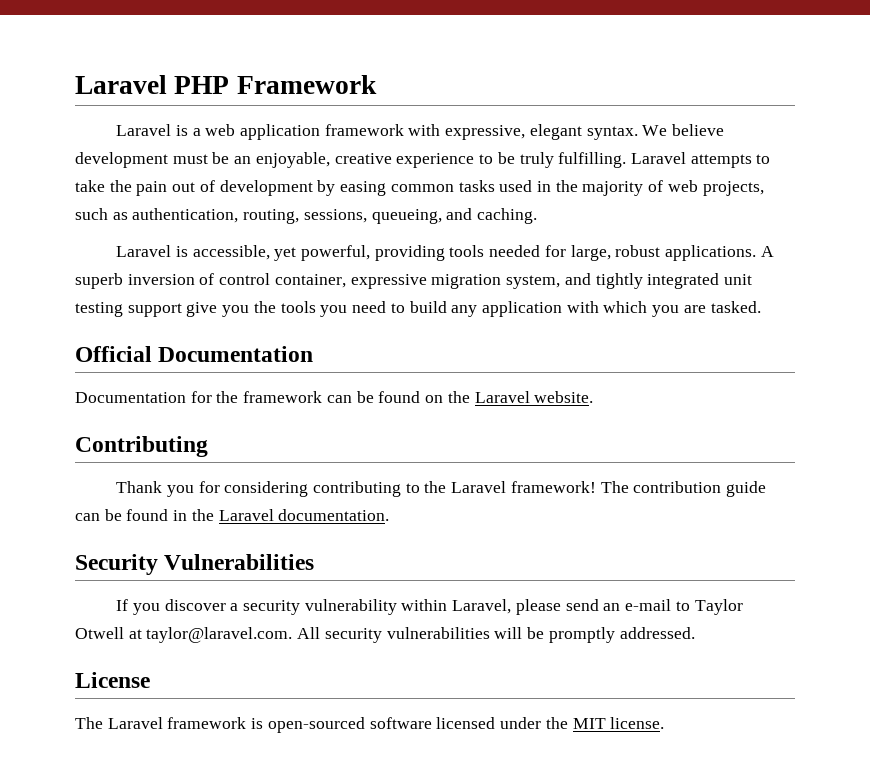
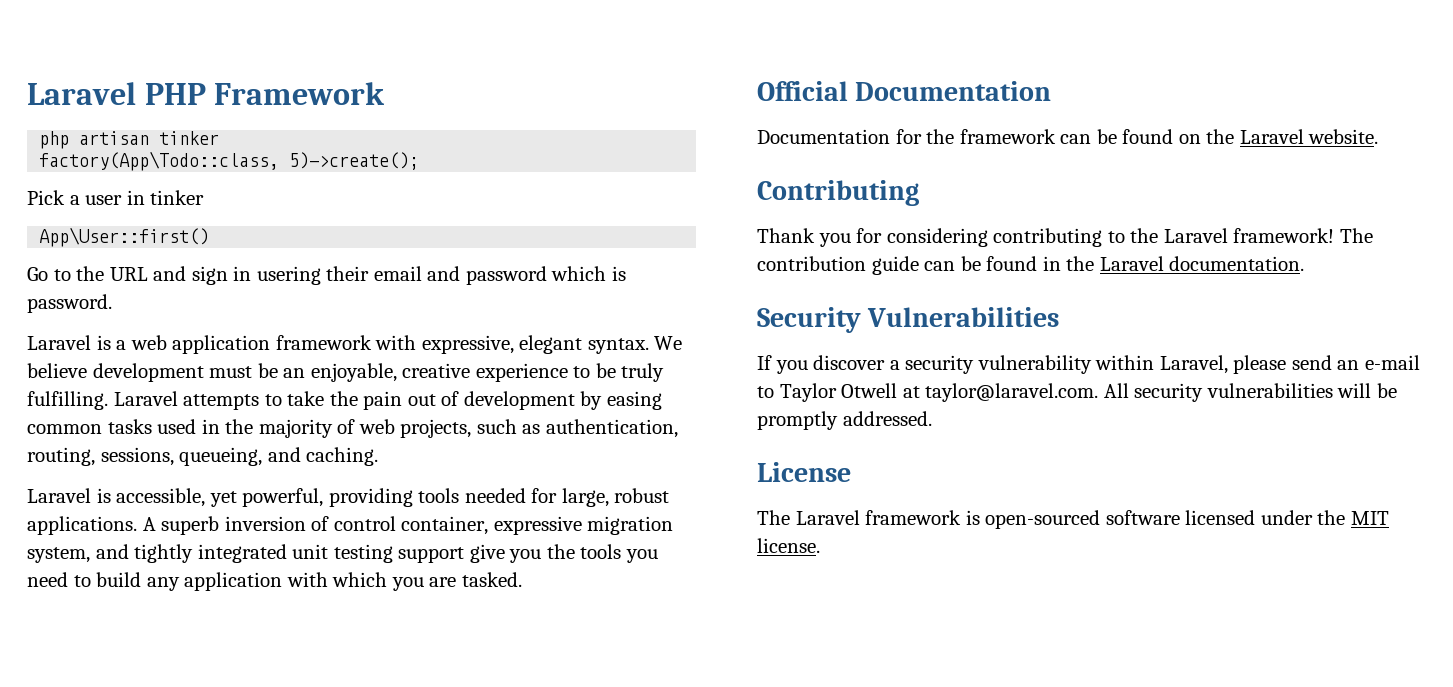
+ php artisan tinker
+ factory(App\Todo::class, 5)->create();
+ Pick a user in tinker
+ App\User::first()
+ Go to the URL and sign in usering their email and password which is password.

